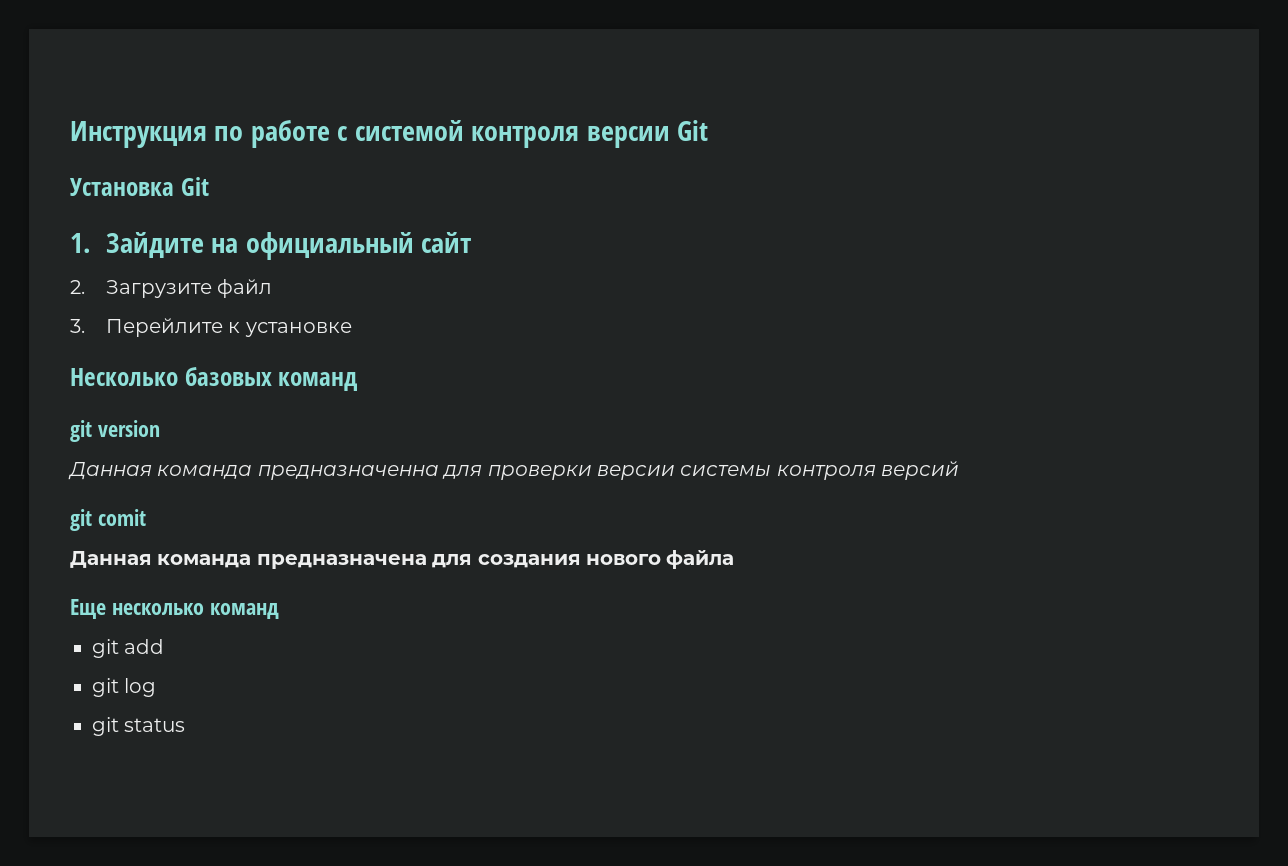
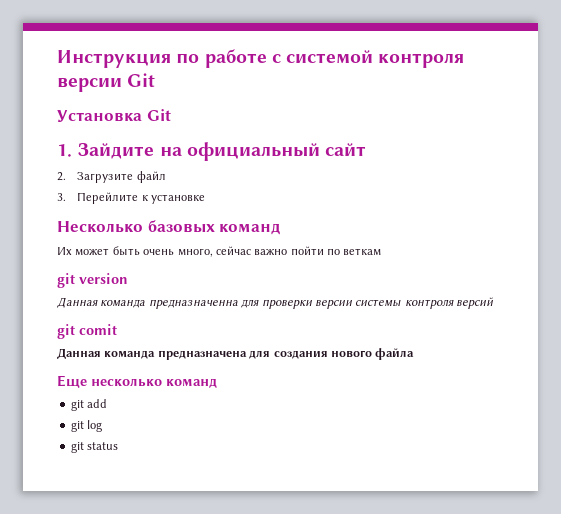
+ Их может быть очень много, сейчас важно пойти по веткам

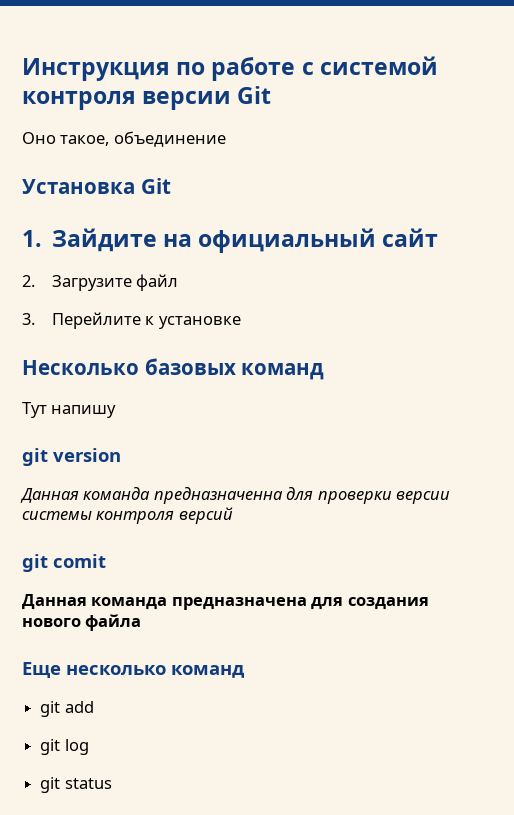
+ Оно такое, объединение
- Их может быть очень много, сейчас важно пойти по веткам
+ Тут напишу

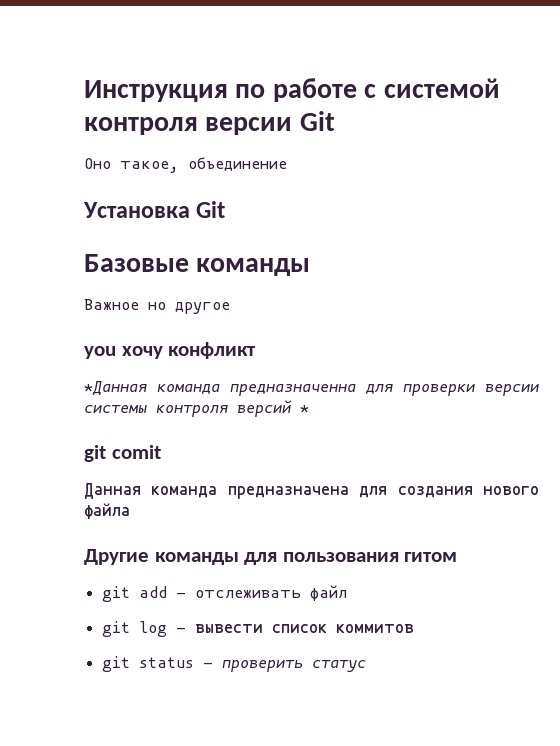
- 1. Зайдите на официальный сайт
- 2. Загрузите файл
- 3. Перейлите к установке
- Несколько базовых команд
- Тут напишу
- git version
- Данная команда предназначенна для проверки версии системы контроля версий
+ Базовые команды
+ Важное но другое
+ you хочу конфликт
+ *Данная команда предназначенна для проверки версии системы контроля версий *
- Еще несколько команд
+ Другие команды для пользования гитом
- git add
+ git add - отслеживать файл
- git log
+ git log - вывести список коммитов
- git status
+ git status - проверить статус

